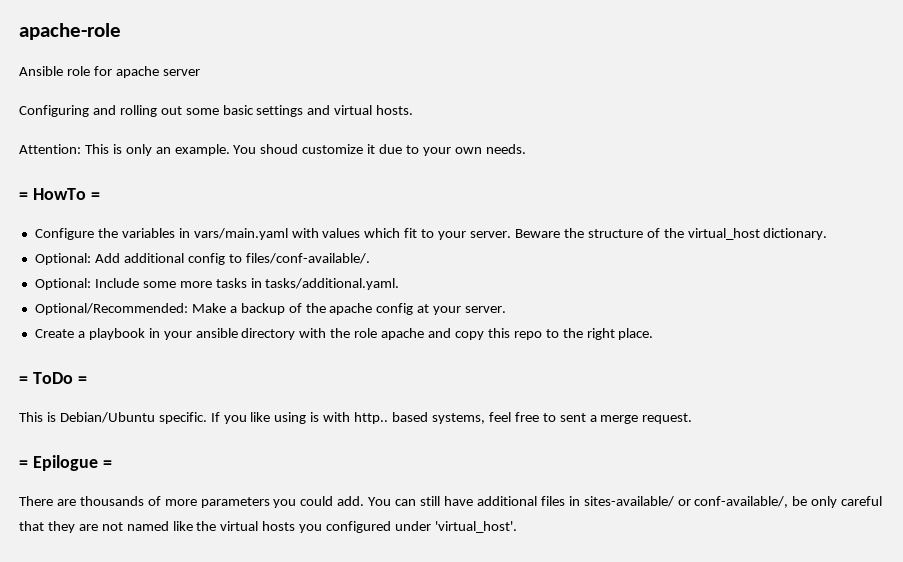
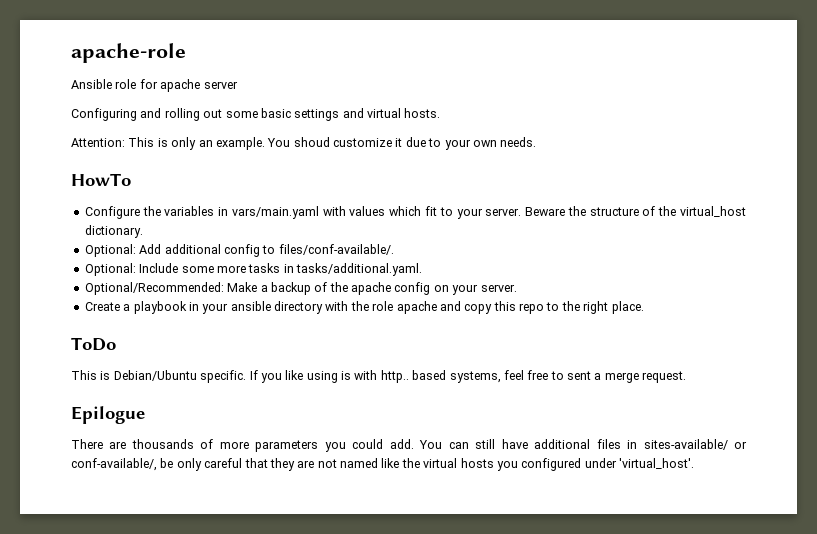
- = HowTo =
+ HowTo
- Optional/Recommended: Make a backup of the apache config at your server.
+ Optional/Recommended: Make a backup of the apache config on your server.
- = ToDo =
+ ToDo
- = Epilogue =
+ Epilogue

